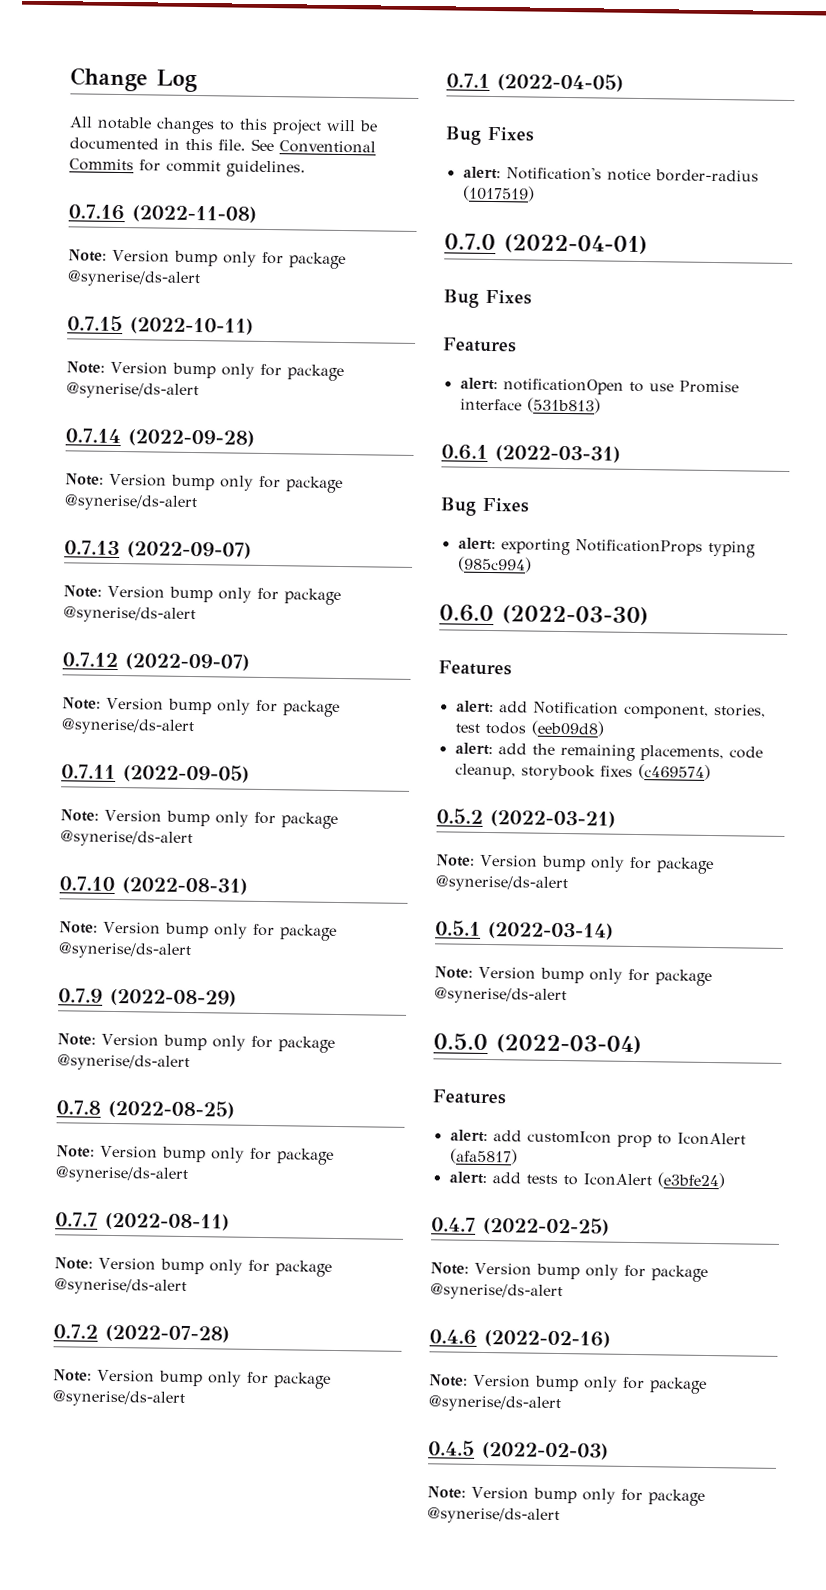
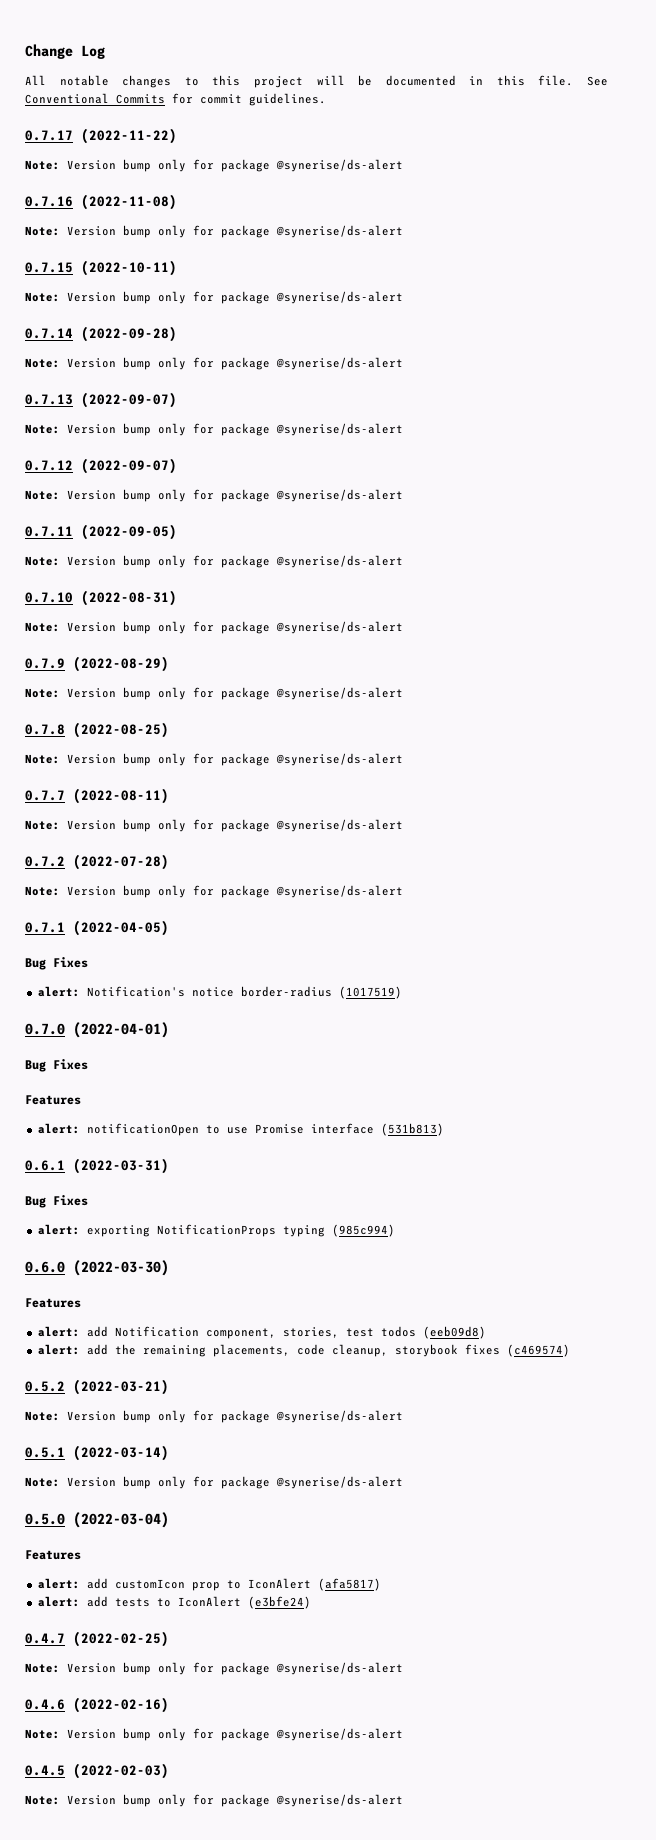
+ 0.7.17 (2022-11-22)
+ Note: Version bump only for package @synerise/ds-alert

